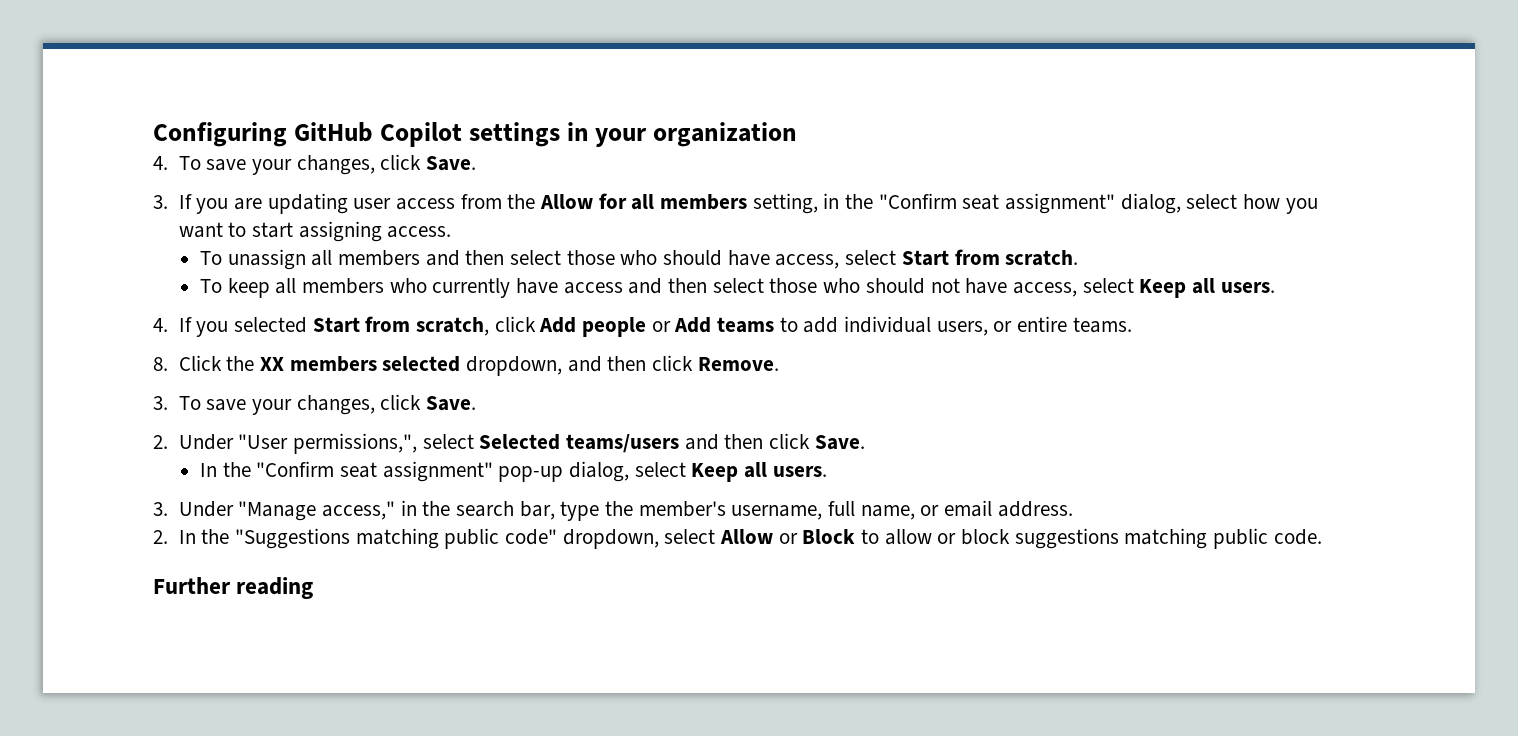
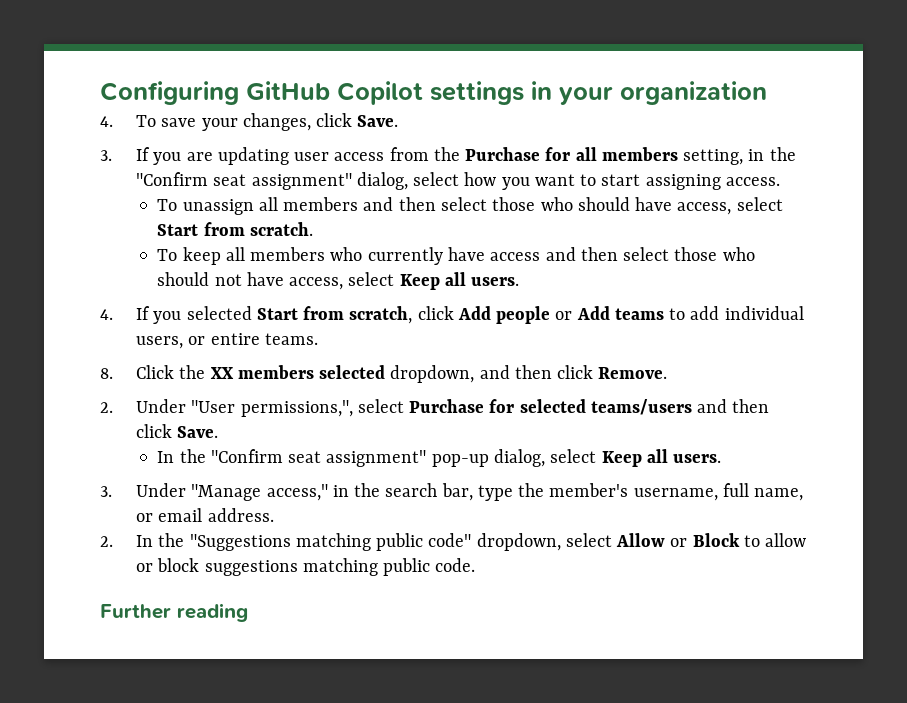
- 3. If you are updating user access from the Allow for all members setting, in the "Confirm seat assignment" dialog, select how you want to start assigning access.
+ 3. If you are updating user access from the Purchase for all members setting, in the "Confirm seat assignment" dialog, select how you want to start assigning access.
- 3. To save your changes, click Save.
- 2. Under "User permissions,", select Selected teams/users and then click Save.
+ 2. Under "User permissions,", select Purchase for selected teams/users and then click Save.

